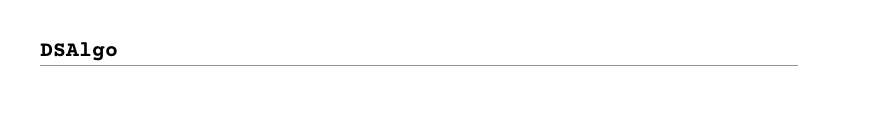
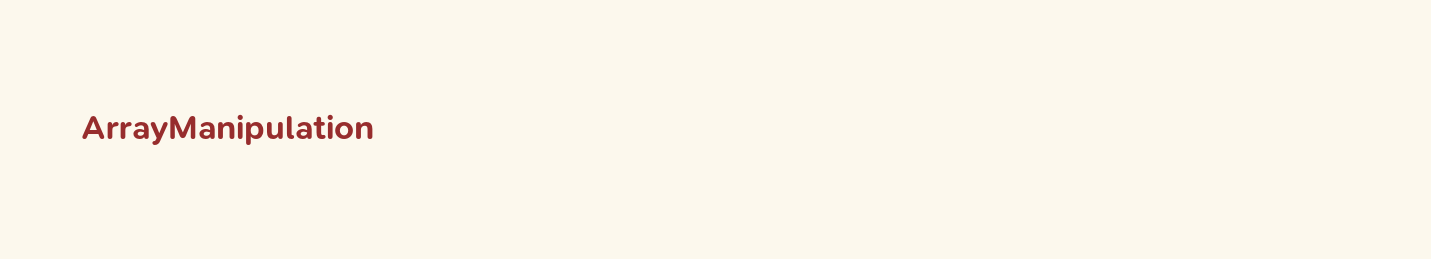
- DSAlgo
+ ArrayManipulation

